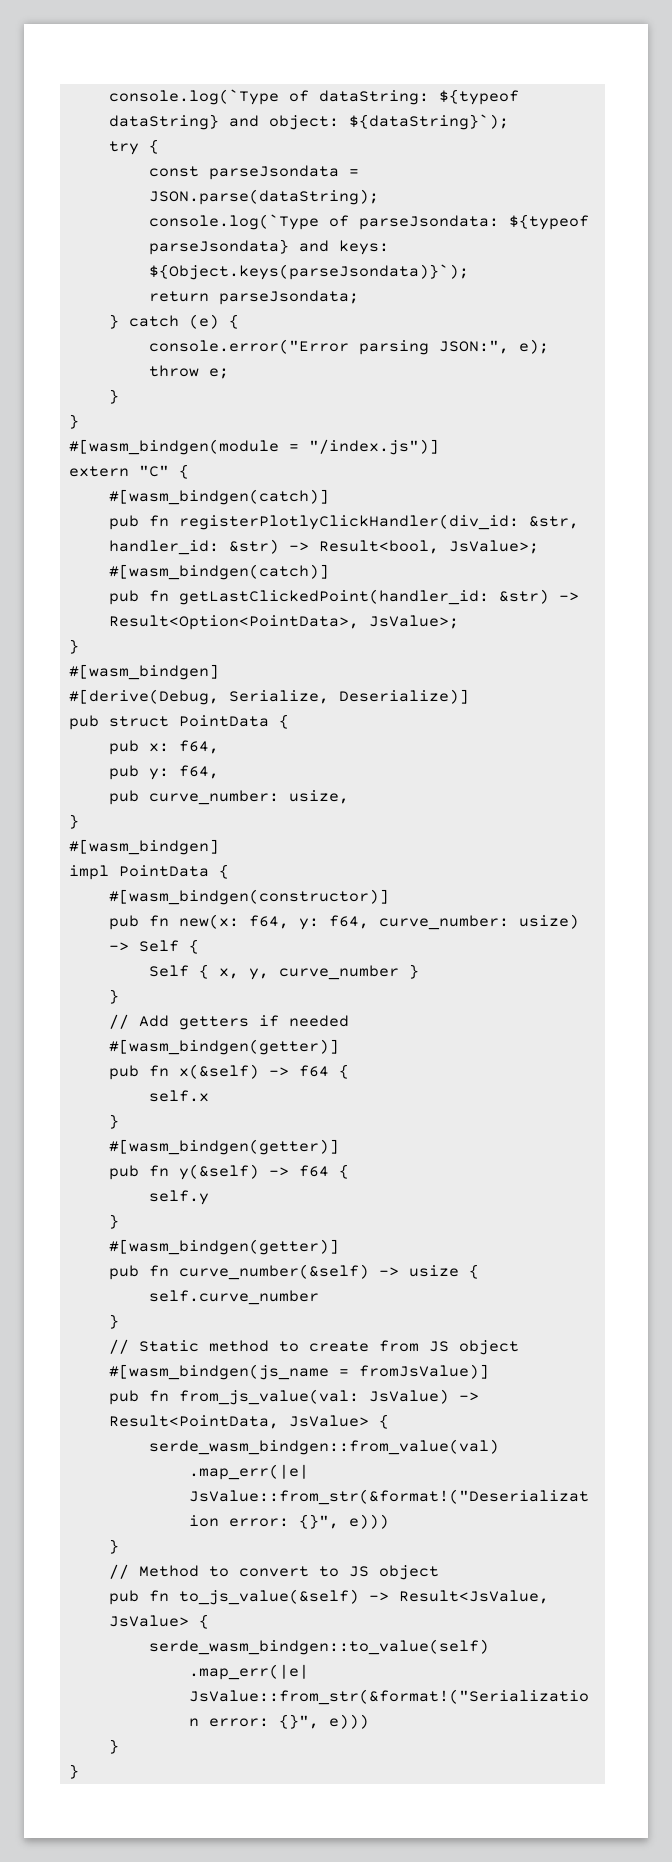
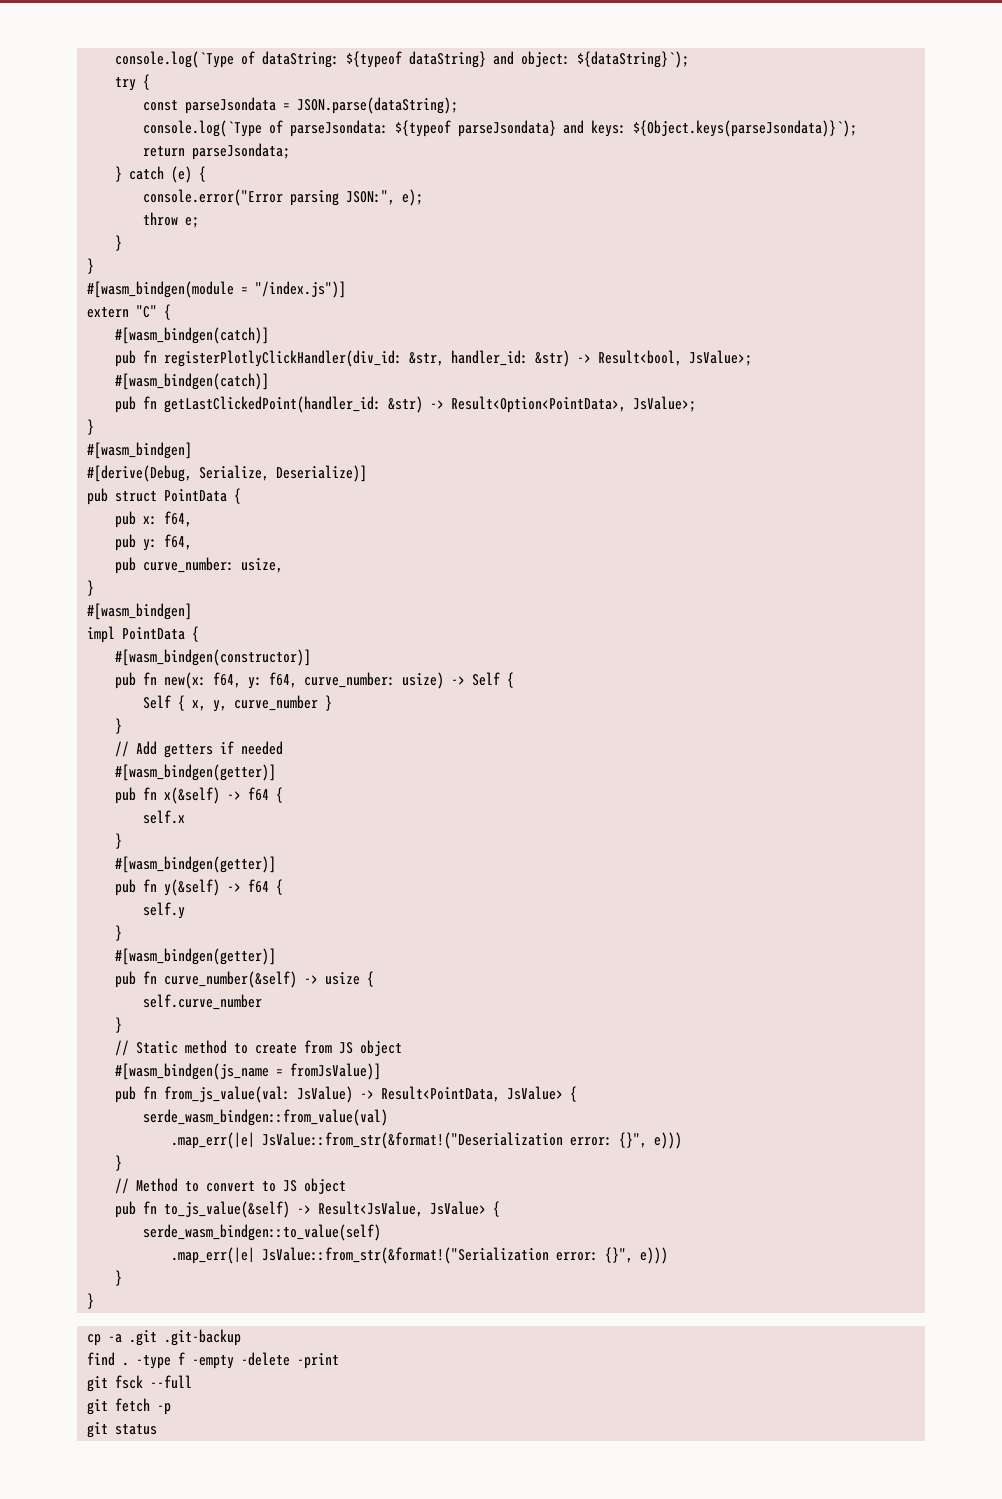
+ cp -a .git .git-backup
+ find . -type f -empty -delete -print
+ git fsck --full
+ git fetch -p
+ git status

